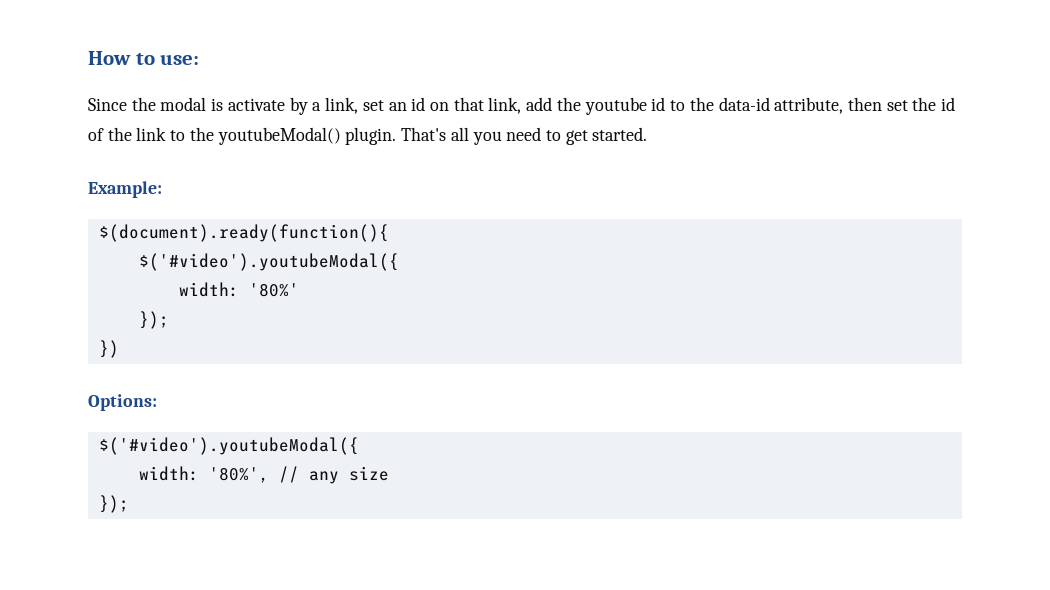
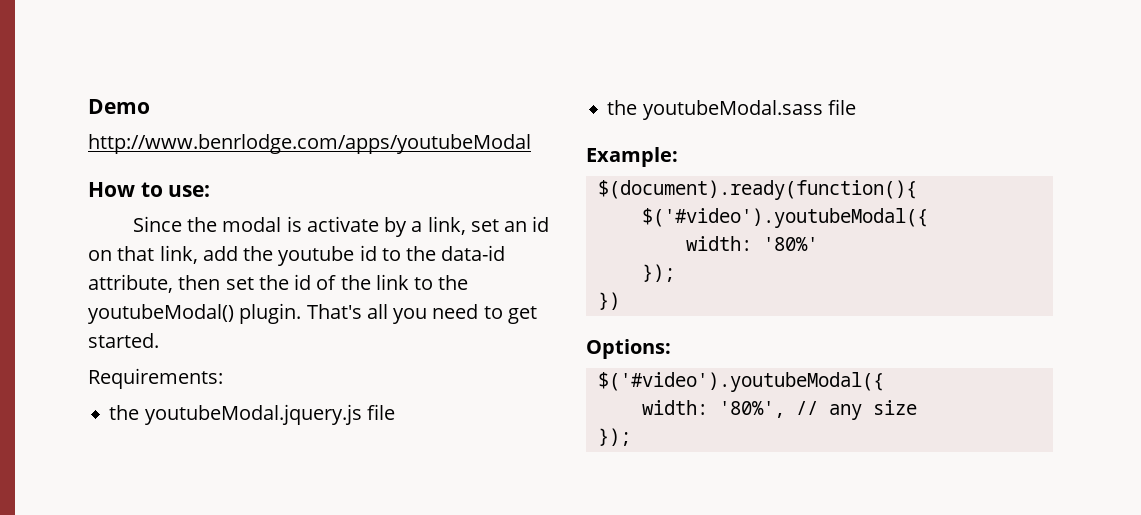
+ Demo
+ http://www.benrlodge.com/apps/youtubeModal
+ Requirements:
+ the youtubeModal.jquery.js file
+ the youtubeModal.sass file

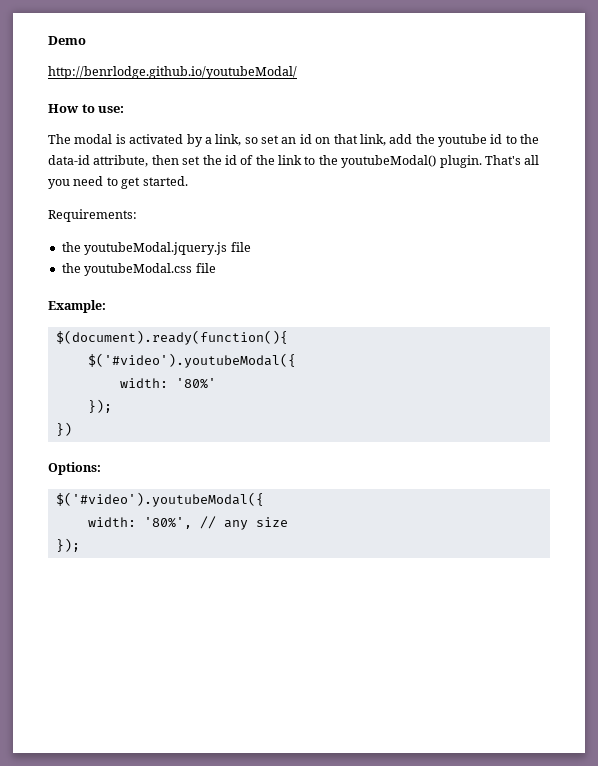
- http://www.benrlodge.com/apps/youtubeModal
+ http://benrlodge.github.io/youtubeModal/
- Since the modal is activate by a link, set an id on that link, add the youtube id to the data-id attribute, then set the id of the link to the youtubeModal() plugin.
+ The modal is activated by a link, so set an id on that link, add the youtube id to the data-id attribute, then set the id of the link to the youtubeModal() plugin.
- the youtubeModal.sass file
+ the youtubeModal.css file

